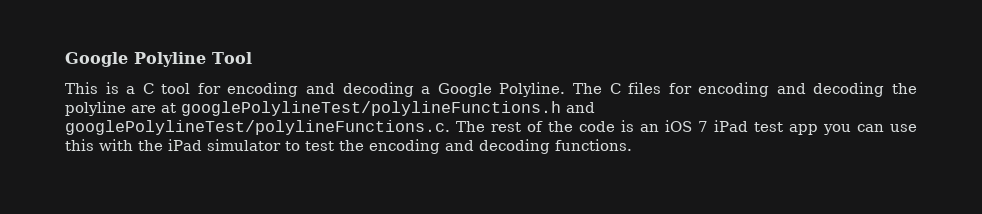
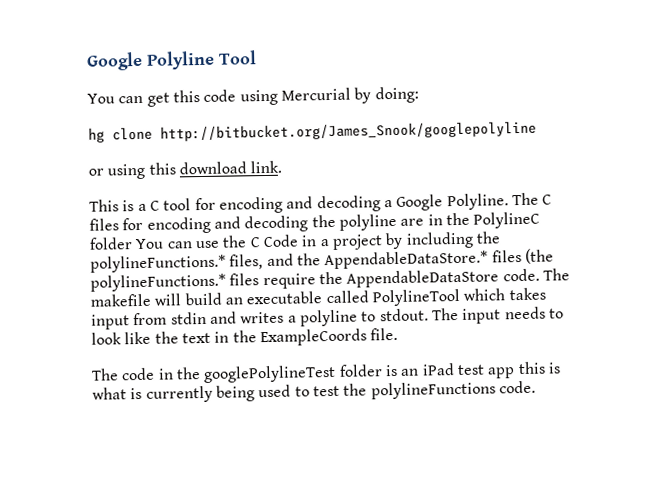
+ You can get this code using Mercurial by doing:
+ hg clone http://bitbucket.org/James_Snook/googlepolyline
+ or using this download link.
- The C files for encoding and decoding the polyline are at googlePolylineTest/polylineFunctions.h and googlePolylineTest/polylineFunctions.c. The rest of the code is an iOS 7 iPad test app you can use this with the iPad simulator to test the encoding and decoding functions.
+ The C files for encoding and decoding the polyline are in the PolylineC folder You can use the C Code in a project by including the polylineFunctions.* files, and the AppendableDataStore.* files (the polylineFunctions.* files require the AppendableDataStore code. The makefile will build an executable called PolylineTool which takes input from stdin and writes a polyline to stdout. The input needs to look like the text in the ExampleCoords file.
+ The code in the googlePolylineTest folder is an iPad test app this is what is currently being used to test the polylineFunctions code.

